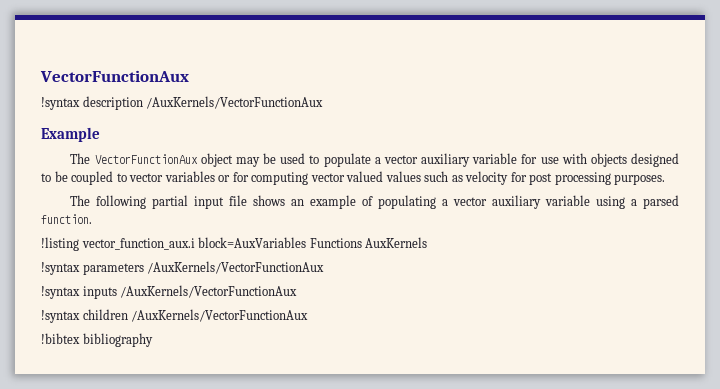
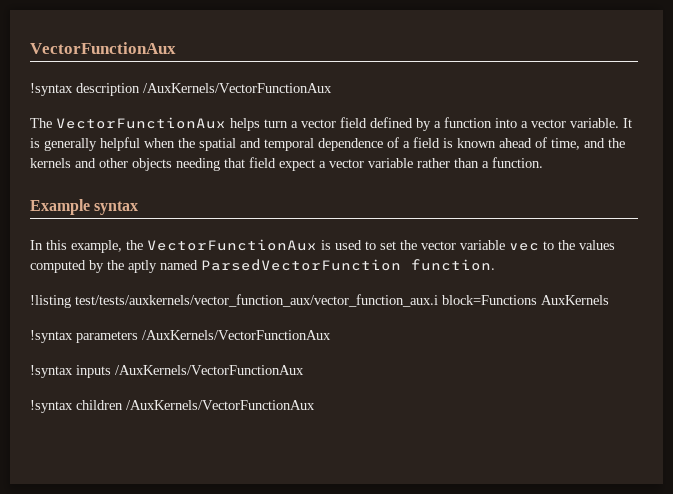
- Example
- The VectorFunctionAux object may be used to populate a vector auxiliary variable for use with objects designed to be coupled to vector variables or for computing vector valued values such as velocity for post processing purposes.
- The following partial input file shows an example of populating a vector auxiliary variable using a parsed function.
+ The VectorFunctionAux helps turn a vector field defined by a function into a vector variable. It is generally helpful when the spatial and temporal dependence of a field is known ahead of time, and the kernels and other objects needing that field expect a vector variable rather than a function.
+ Example syntax
+ In this example, the VectorFunctionAux is used to set the vector variable vec to the values computed by the aptly named ParsedVectorFunction function.
- !listing vector_function_aux.i block=AuxVariables Functions AuxKernels
+ !listing test/tests/auxkernels/vector_function_aux/vector_function_aux.i block=Functions AuxKernels
- !bibtex bibliography

